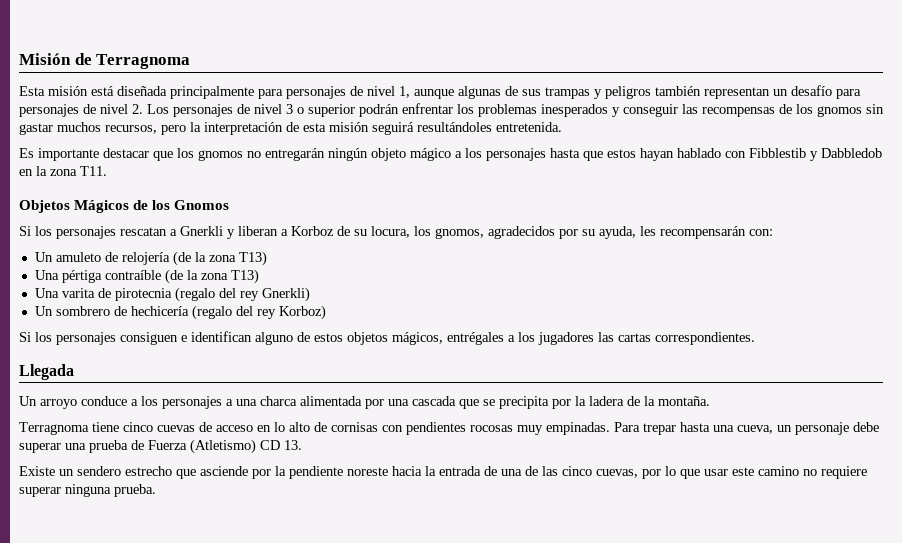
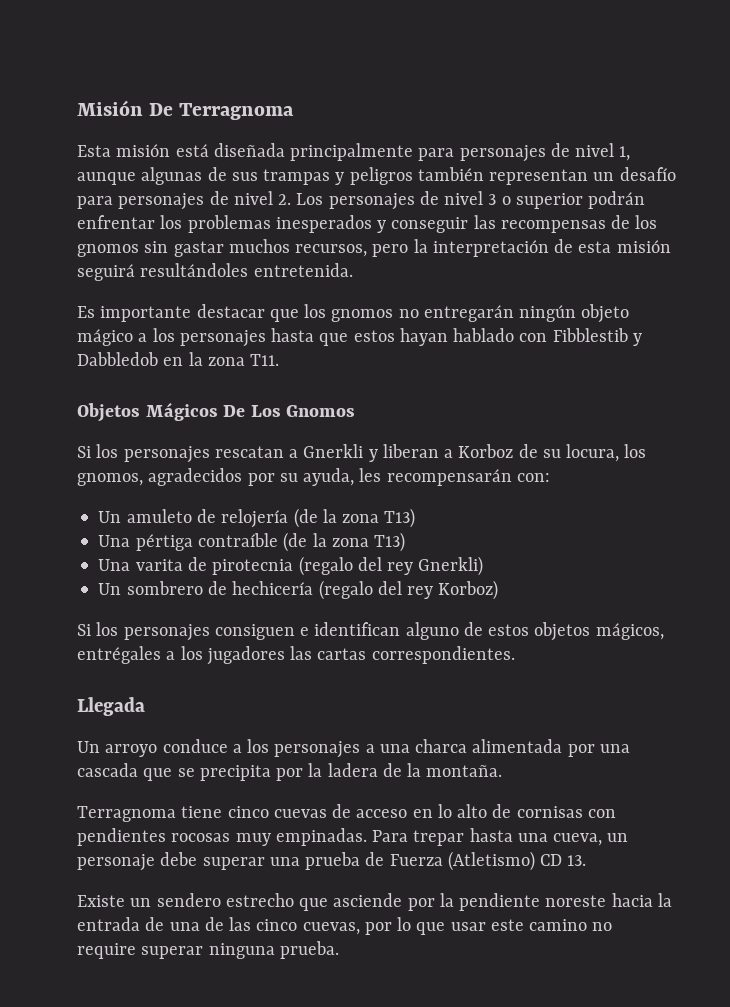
- Misión de Terragnoma
+ Misión De Terragnoma
- Objetos Mágicos de los Gnomos
+ Objetos Mágicos De Los Gnomos
- Existe un sendero estrecho que asciende por la pendiente noreste hacia la entrada de una de las cinco cuevas, por lo que usar este camino no requiere superar ninguna prueba.
+ Existe un sendero estrecho que asciende por la pendiente noreste hacia la entrada de una de las cinco cuevas, por lo que usar este camino no require superar ninguna prueba.

